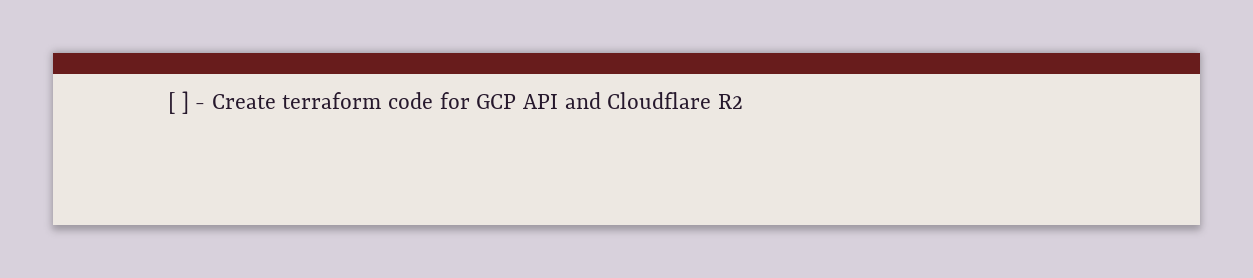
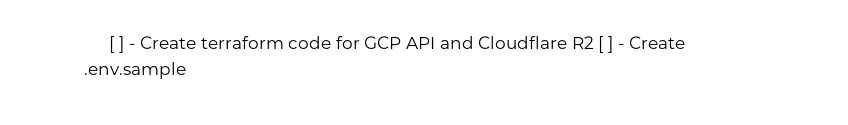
- [ ] - Create terraform code for GCP API and Cloudflare R2
+ [ ] - Create terraform code for GCP API and Cloudflare R2 [ ] - Create .env.sample

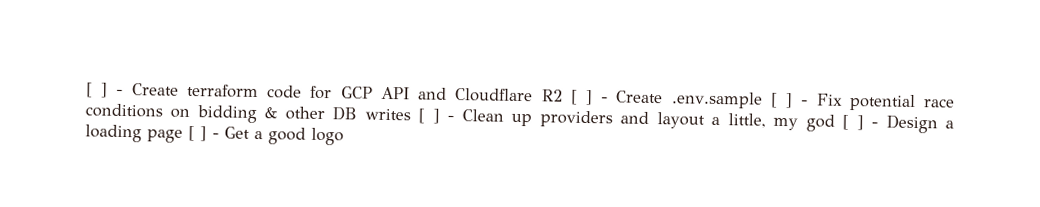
- [ ] - Create terraform code for GCP API and Cloudflare R2 [ ] - Create .env.sample
+ [ ] - Create terraform code for GCP API and Cloudflare R2 [ ] - Create .env.sample [ ] - Fix potential race conditions on bidding & other DB writes [ ] - Clean up providers and layout a little, my god [ ] - Design a loading page [ ] - Get a good logo

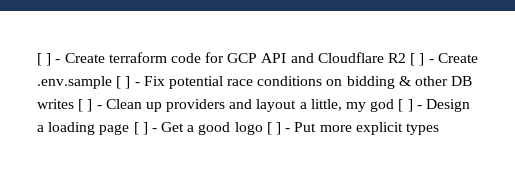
- [ ] - Create terraform code for GCP API and Cloudflare R2 [ ] - Create .env.sample [ ] - Fix potential race conditions on bidding & other DB writes [ ] - Clean up providers and layout a little, my god [ ] - Design a loading page [ ] - Get a good logo
+ [ ] - Create terraform code for GCP API and Cloudflare R2 [ ] - Create .env.sample [ ] - Fix potential race conditions on bidding & other DB writes [ ] - Clean up providers and layout a little, my god [ ] - Design a loading page [ ] - Get a good logo [ ] - Put more explicit types

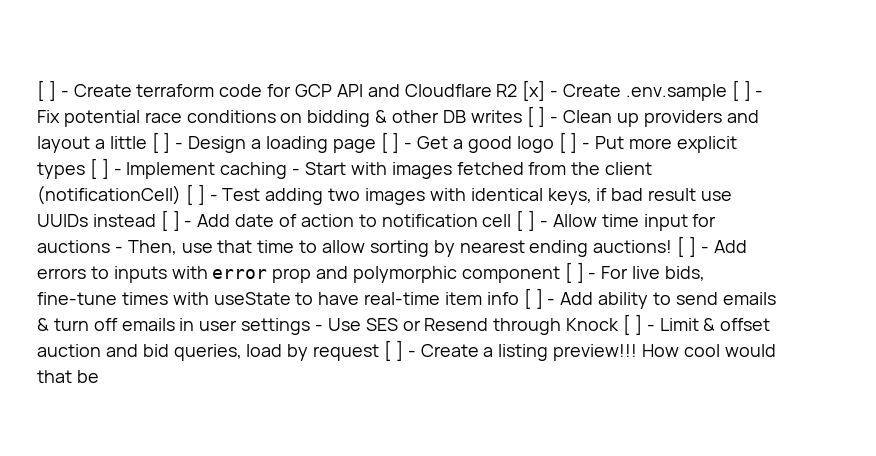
- [ ] - Create terraform code for GCP API and Cloudflare R2 [ ] - Create .env.sample [ ] - Fix potential race conditions on bidding & other DB writes [ ] - Clean up providers and layout a little, my god [ ] - Design a loading page [ ] - Get a good logo [ ] - Put more explicit types
+ [ ] - Create terraform code for GCP API and Cloudflare R2 [x] - Create .env.sample [ ] - Fix potential race conditions on bidding & other DB writes [ ] - Clean up providers and layout a little [ ] - Design a loading page [ ] - Get a good logo [ ] - Put more explicit types [ ] - Implement caching - Start with images fetched from the client (notificationCell) [ ] - Test adding two images with identical keys, if bad result use UUIDs instead [ ] - Add date of action to notification cell [ ] - Allow time input for auctions - Then, use that time to allow sorting by nearest ending auctions! [ ] - Add errors to inputs with error prop and polymorphic component [ ] - For live bids, fine-tune times with useState to have real-time item info [ ] - Add ability to send emails & turn off emails in user settings - Use SES or Resend through Knock [ ] - Limit & offset auction and bid queries, load by request [ ] - Create a listing preview!!! How cool would that be

